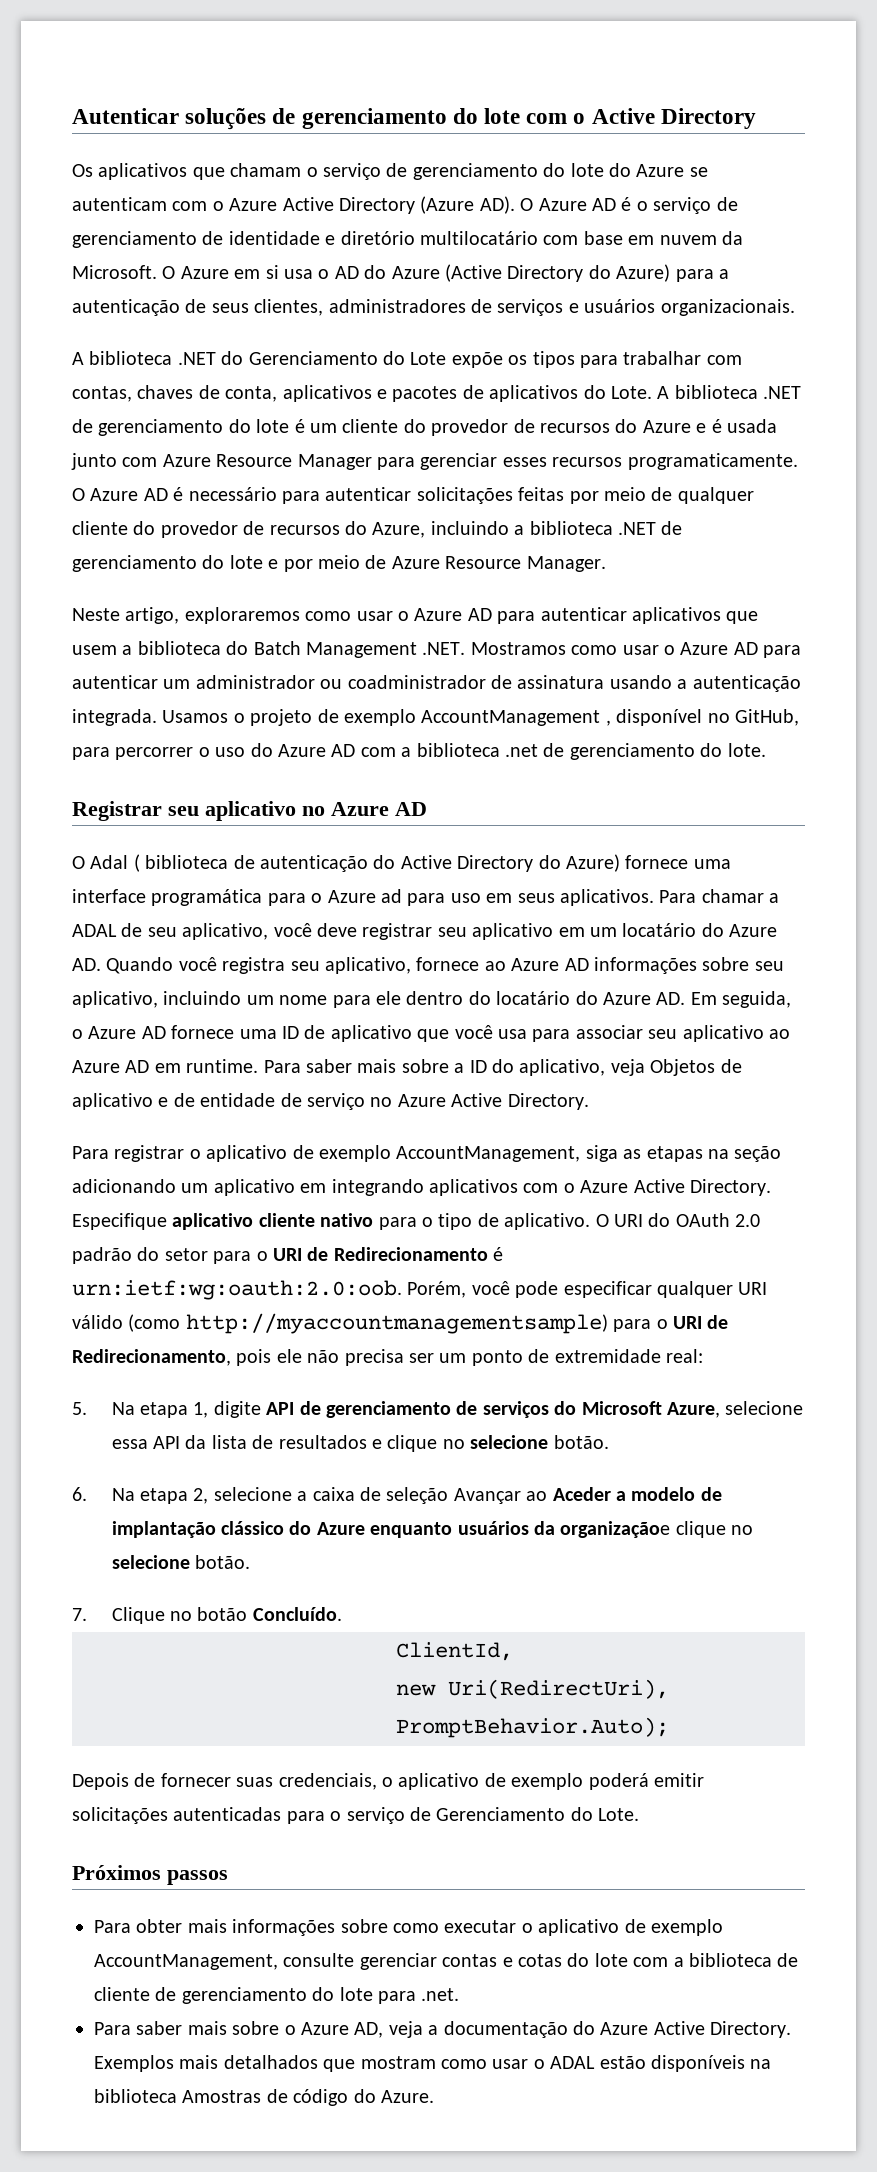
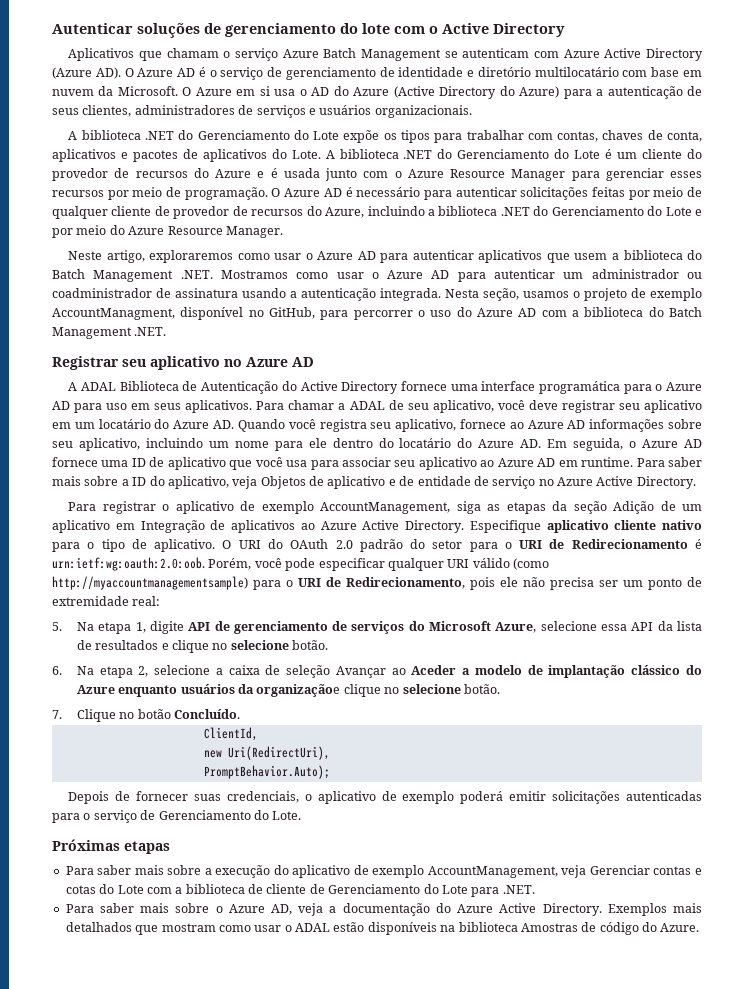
- Os aplicativos que chamam o serviço de gerenciamento do lote do Azure se autenticam com o Azure Active Directory (Azure AD). O Azure AD é o serviço de gerenciamento de identidade e diretório multilocatário com base em nuvem da Microsoft.
+ Aplicativos que chamam o serviço Azure Batch Management se autenticam com Azure Active Directory (Azure AD). O Azure AD é o serviço de gerenciamento de identidade e diretório multilocatário com base em nuvem da Microsoft.
- A biblioteca .NET de gerenciamento do lote é um cliente do provedor de recursos do Azure e é usada junto com Azure Resource Manager para gerenciar esses recursos programaticamente.
+ A biblioteca .NET do Gerenciamento do Lote é um cliente do provedor de recursos do Azure e é usada junto com o Azure Resource Manager para gerenciar esses recursos por meio de programação.
- O Azure AD é necessário para autenticar solicitações feitas por meio de qualquer cliente do provedor de recursos do Azure, incluindo a biblioteca .NET de gerenciamento do lote e por meio de Azure Resource Manager.
+ O Azure AD é necessário para autenticar solicitações feitas por meio de qualquer cliente de provedor de recursos do Azure, incluindo a biblioteca .NET do Gerenciamento do Lote e por meio do Azure Resource Manager.
- Usamos o projeto de exemplo AccountManagement , disponível no GitHub, para percorrer o uso do Azure AD com a biblioteca .net de gerenciamento do lote.
+ Nesta seção, usamos o projeto de exemplo AccountManagment, disponível no GitHub, para percorrer o uso do Azure AD com a biblioteca do Batch Management .NET.
- O Adal ( biblioteca de autenticação do Active Directory do Azure) fornece uma interface programática para o Azure ad para uso em seus aplicativos.
+ A ADAL Biblioteca de Autenticação do Active Directory fornece uma interface programática para o Azure AD para uso em seus aplicativos.
- Para registrar o aplicativo de exemplo AccountManagement, siga as etapas na seção adicionando um aplicativo em integrando aplicativos com o Azure Active Directory.
+ Para registrar o aplicativo de exemplo AccountManagement, siga as etapas da seção Adição de um aplicativo em Integração de aplicativos ao Azure Active Directory.
- Próximos passos
- Para obter mais informações sobre como executar o aplicativo de exemplo AccountManagement, consulte gerenciar contas e cotas do lote com a biblioteca de cliente de gerenciamento do lote para .net.
+ Próximas etapas
+ Para saber mais sobre a execução do aplicativo de exemplo AccountManagement, veja Gerenciar contas e cotas do Lote com a biblioteca de cliente de Gerenciamento do Lote para .NET.

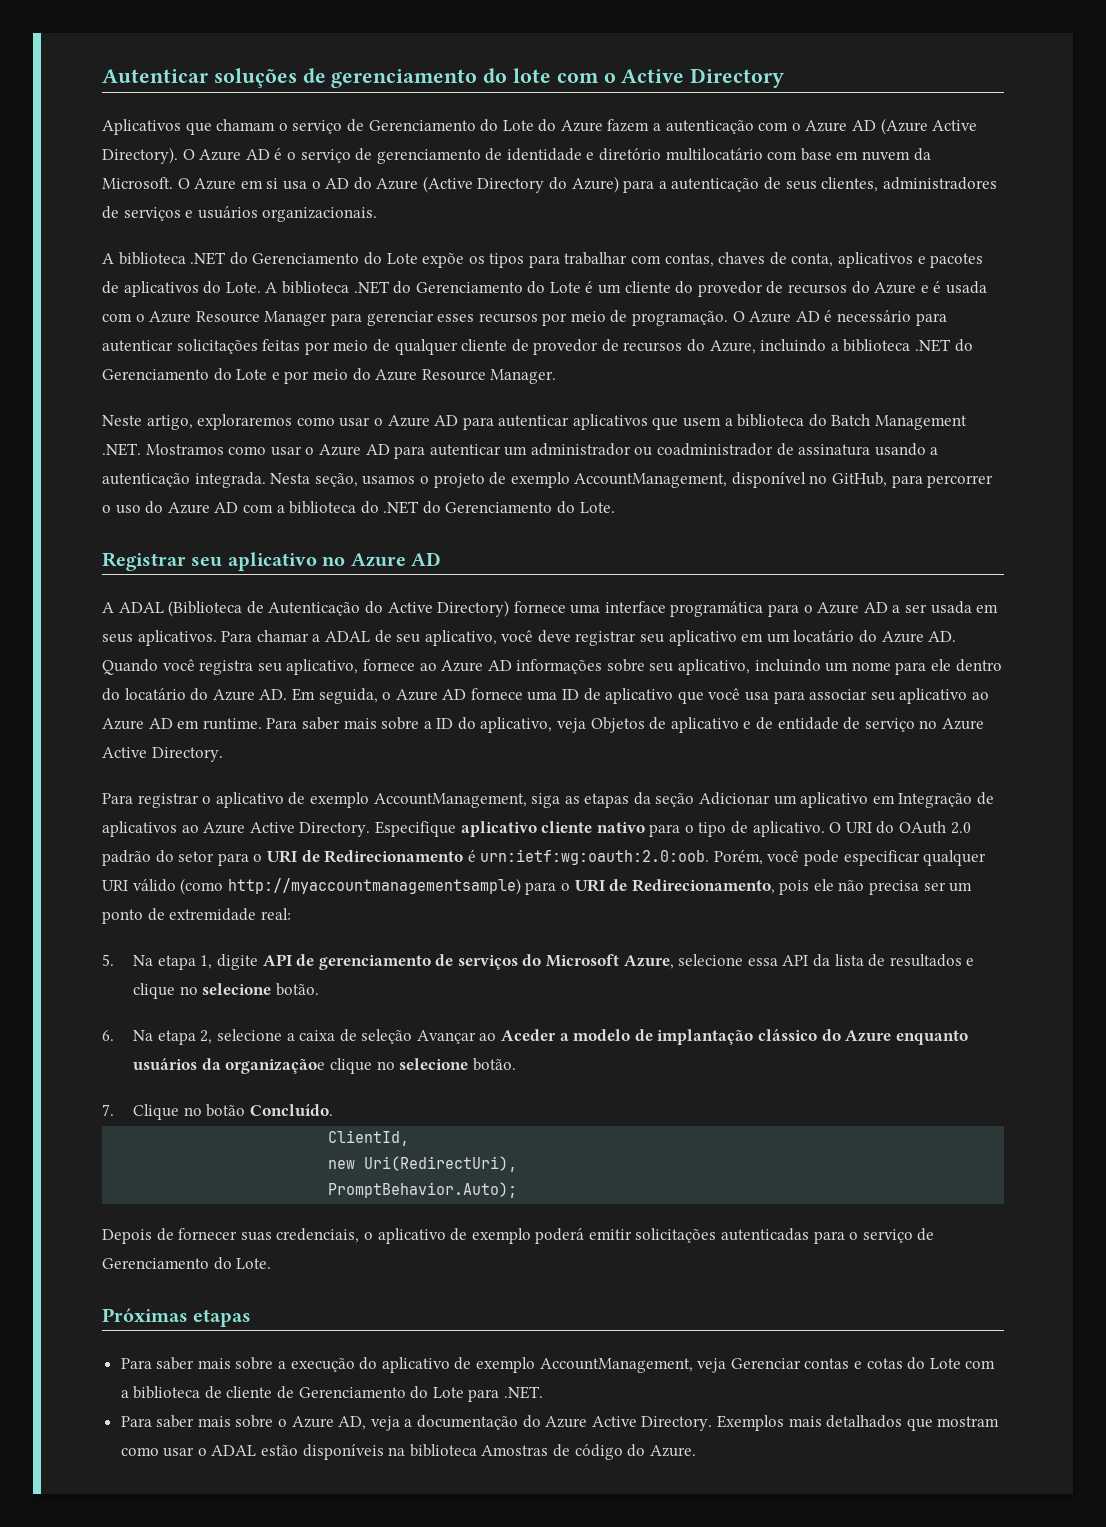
- Aplicativos que chamam o serviço Azure Batch Management se autenticam com Azure Active Directory (Azure AD). O Azure AD é o serviço de gerenciamento de identidade e diretório multilocatário com base em nuvem da Microsoft.
+ Aplicativos que chamam o serviço de Gerenciamento do Lote do Azure fazem a autenticação com o Azure AD (Azure Active Directory). O Azure AD é o serviço de gerenciamento de identidade e diretório multilocatário com base em nuvem da Microsoft.
- A biblioteca .NET do Gerenciamento do Lote é um cliente do provedor de recursos do Azure e é usada junto com o Azure Resource Manager para gerenciar esses recursos por meio de programação.
+ A biblioteca .NET do Gerenciamento do Lote é um cliente do provedor de recursos do Azure e é usada com o Azure Resource Manager para gerenciar esses recursos por meio de programação.
- Nesta seção, usamos o projeto de exemplo AccountManagment, disponível no GitHub, para percorrer o uso do Azure AD com a biblioteca do Batch Management .NET.
+ Nesta seção, usamos o projeto de exemplo AccountManagement, disponível no GitHub, para percorrer o uso do Azure AD com a biblioteca do .NET do Gerenciamento do Lote.
- A ADAL Biblioteca de Autenticação do Active Directory fornece uma interface programática para o Azure AD para uso em seus aplicativos.
+ A ADAL (Biblioteca de Autenticação do Active Directory) fornece uma interface programática para o Azure AD a ser usada em seus aplicativos.
- Para registrar o aplicativo de exemplo AccountManagement, siga as etapas da seção Adição de um aplicativo em Integração de aplicativos ao Azure Active Directory.
+ Para registrar o aplicativo de exemplo AccountManagement, siga as etapas da seção Adicionar um aplicativo em Integração de aplicativos ao Azure Active Directory.

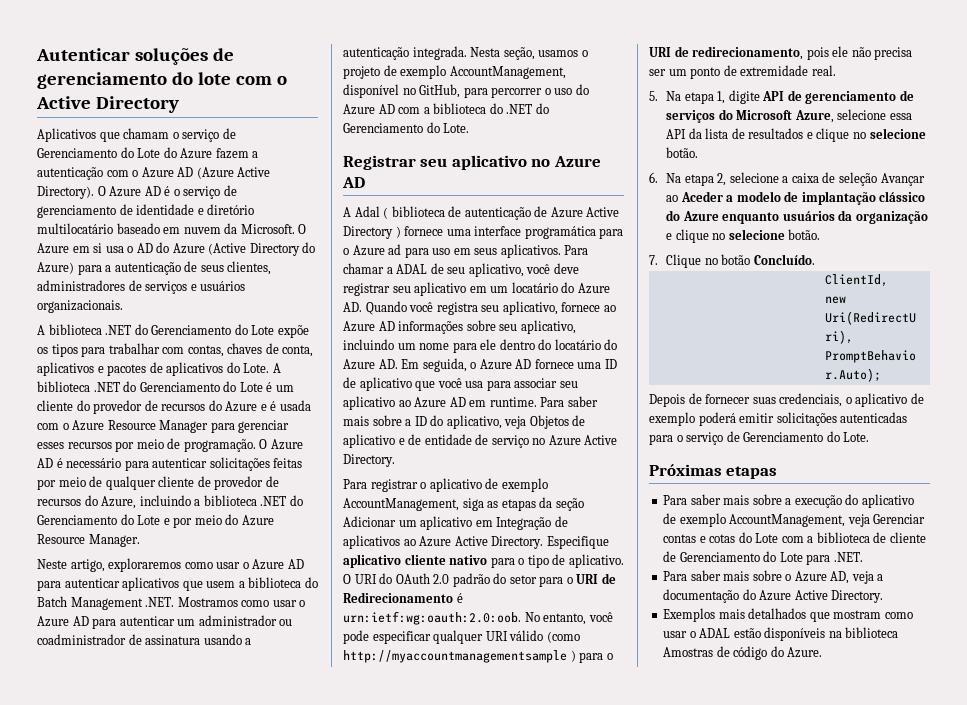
- O Azure AD é o serviço de gerenciamento de identidade e diretório multilocatário com base em nuvem da Microsoft.
+ O Azure AD é o serviço de gerenciamento de identidade e diretório multilocatário baseado em nuvem da Microsoft.
- A ADAL (Biblioteca de Autenticação do Active Directory) fornece uma interface programática para o Azure AD a ser usada em seus aplicativos.
+ A Adal ( biblioteca de autenticação de Azure Active Directory ) fornece uma interface programática para o Azure ad para uso em seus aplicativos.
- O URI do OAuth 2.0 padrão do setor para o URI de Redirecionamento é urn:ietf:wg:oauth:2.0:oob. Porém, você pode especificar qualquer URI válido (como http://myaccountmanagementsample) para o URI de Redirecionamento, pois ele não precisa ser um ponto de extremidade real:
+ O URI do OAuth 2.0 padrão do setor para o URI de Redirecionamento é urn:ietf:wg:oauth:2.0:oob. No entanto, você pode especificar qualquer URI válido (como http://myaccountmanagementsample ) para o URI de redirecionamento, pois ele não precisa ser um ponto de extremidade real.
- 6. Na etapa 2, selecione a caixa de seleção Avançar ao Aceder a modelo de implantação clássico do Azure enquanto usuários da organizaçãoe clique no selecione botão.
+ 6. Na etapa 2, selecione a caixa de seleção Avançar ao Aceder a modelo de implantação clássico do Azure enquanto usuários da organização e clique no selecione botão.
- Para saber mais sobre o Azure AD, veja a documentação do Azure Active Directory. Exemplos mais detalhados que mostram como usar o ADAL estão disponíveis na biblioteca Amostras de código do Azure.
+ Para saber mais sobre o Azure AD, veja a documentação do Azure Active Directory.
+ Exemplos mais detalhados que mostram como usar o ADAL estão disponíveis na biblioteca Amostras de código do Azure.

